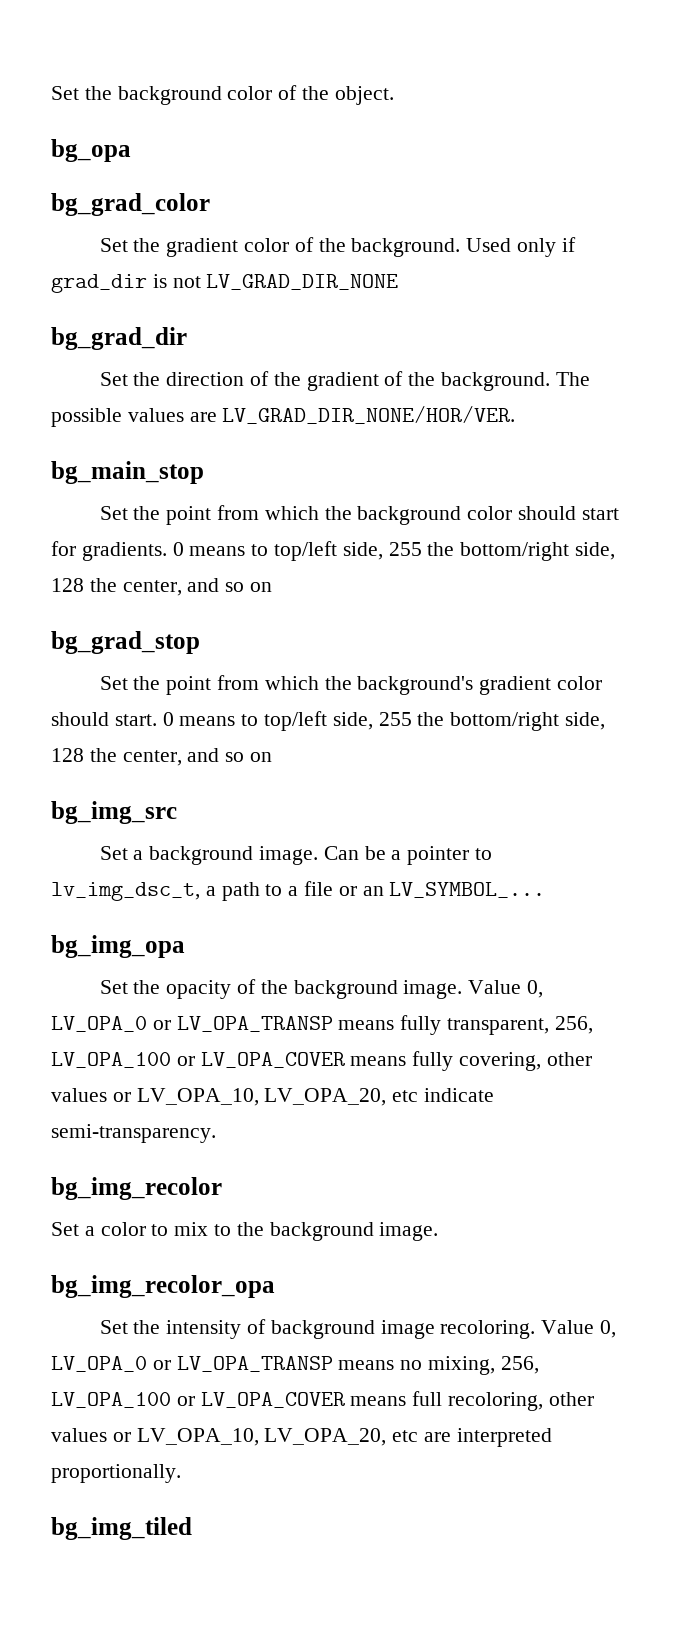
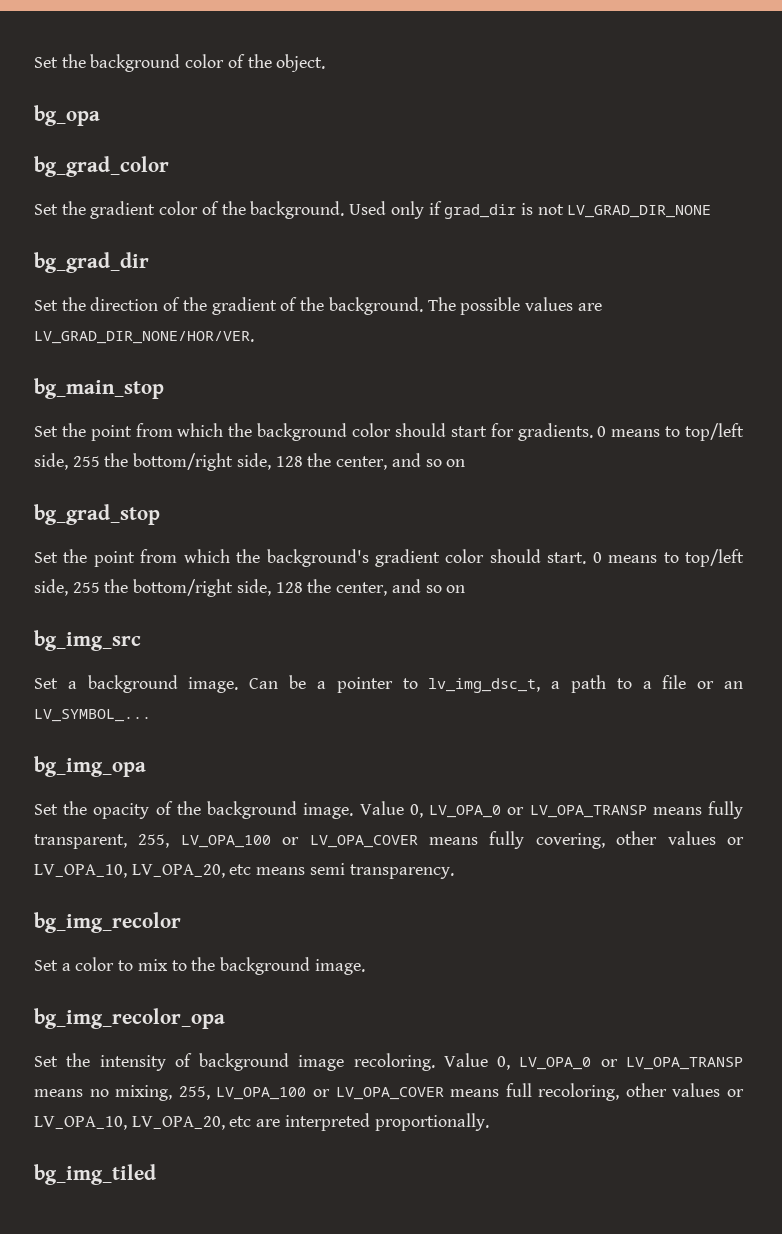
- Value 0, LV_OPA_0 or LV_OPA_TRANSP means fully transparent, 256, LV_OPA_100 or LV_OPA_COVER means fully covering, other values or LV_OPA_10, LV_OPA_20, etc indicate semi-transparency.
+ Value 0, LV_OPA_0 or LV_OPA_TRANSP means fully transparent, 255, LV_OPA_100 or LV_OPA_COVER means fully covering, other values or LV_OPA_10, LV_OPA_20, etc means semi transparency.
- Value 0, LV_OPA_0 or LV_OPA_TRANSP means no mixing, 256, LV_OPA_100 or LV_OPA_COVER means full recoloring, other values or LV_OPA_10, LV_OPA_20, etc are interpreted proportionally.
+ Value 0, LV_OPA_0 or LV_OPA_TRANSP means no mixing, 255, LV_OPA_100 or LV_OPA_COVER means full recoloring, other values or LV_OPA_10, LV_OPA_20, etc are interpreted proportionally.

